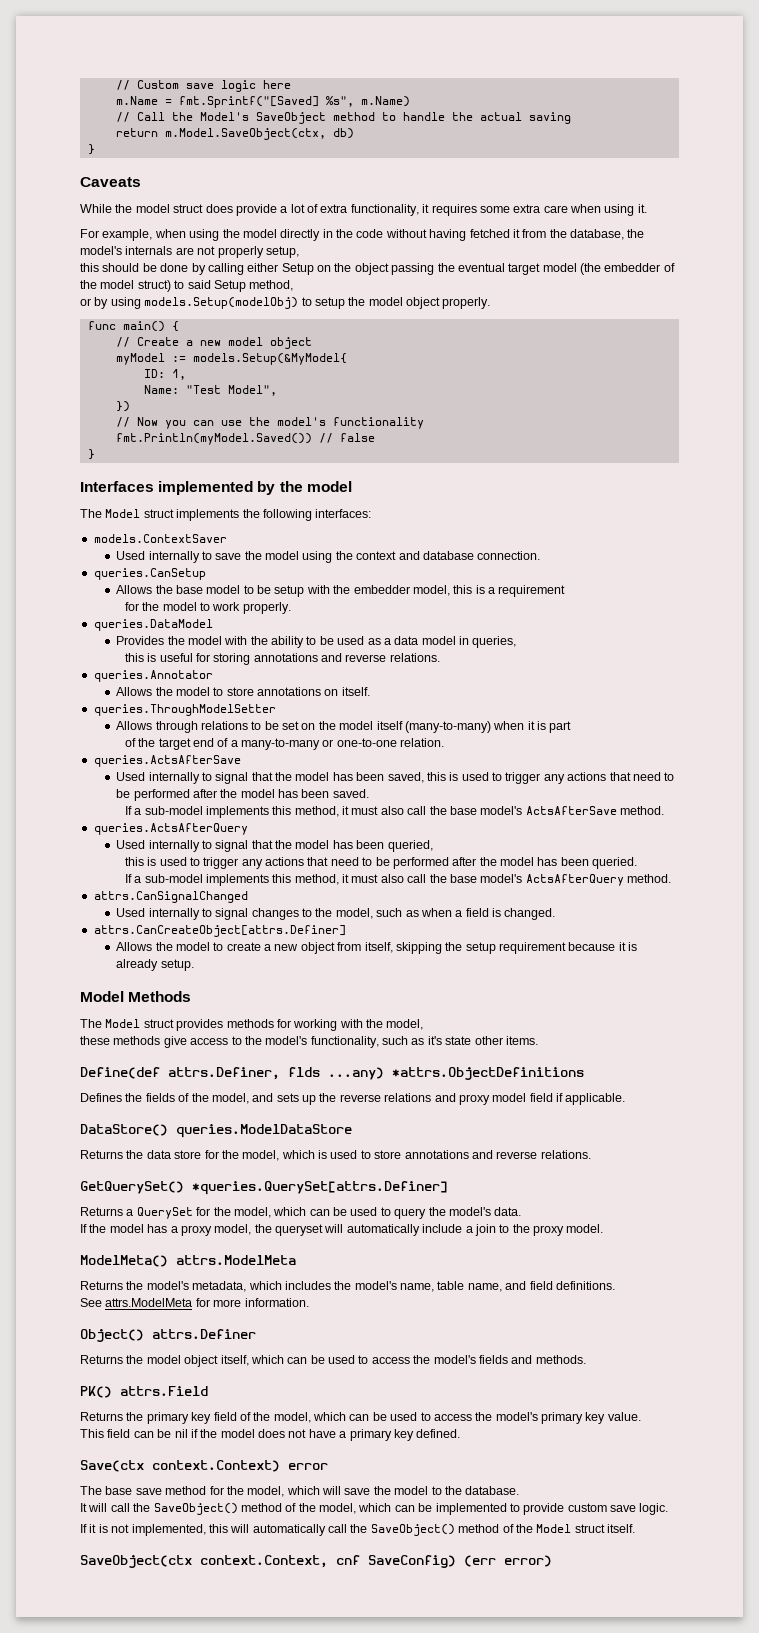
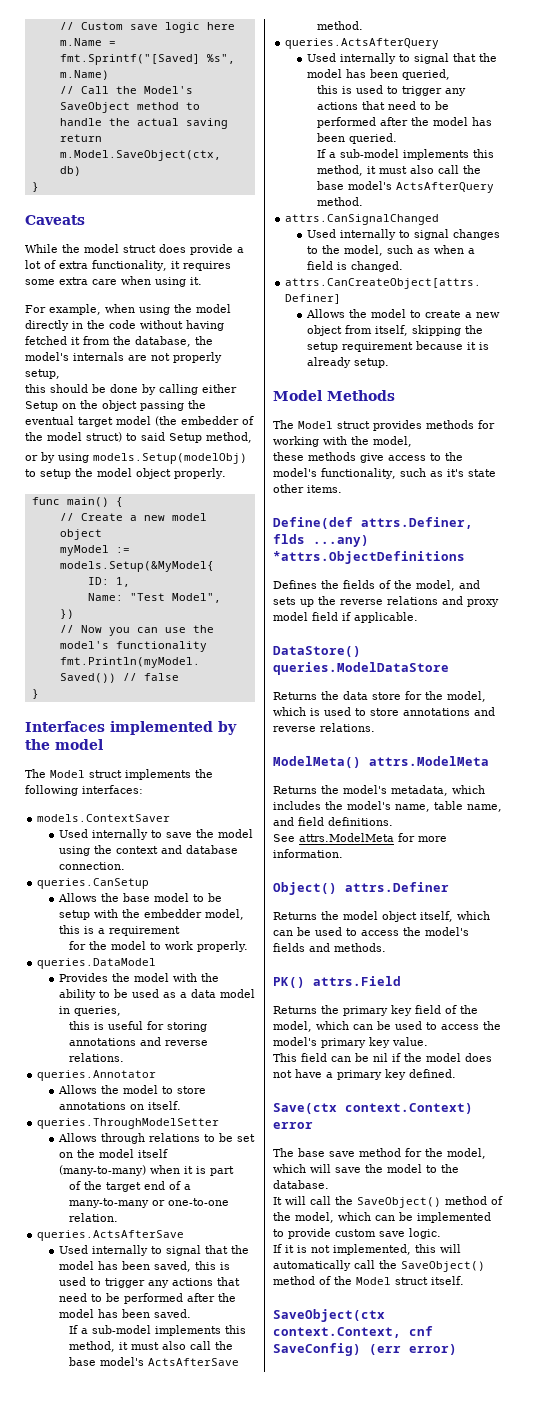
- GetQuerySet() *queries.QuerySet[attrs.Definer]
- Returns a QuerySet for the model, which can be used to query the model's data.
- If the model has a proxy model, the queryset will automatically include a join to the proxy model.

